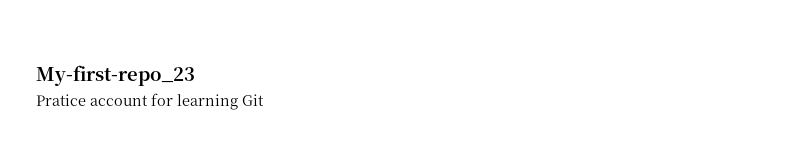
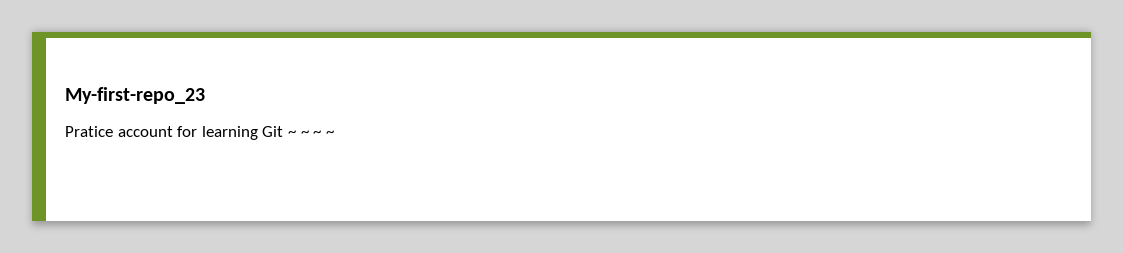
- Pratice account for learning Git
+ Pratice account for learning Git ~ ~ ~ ~

